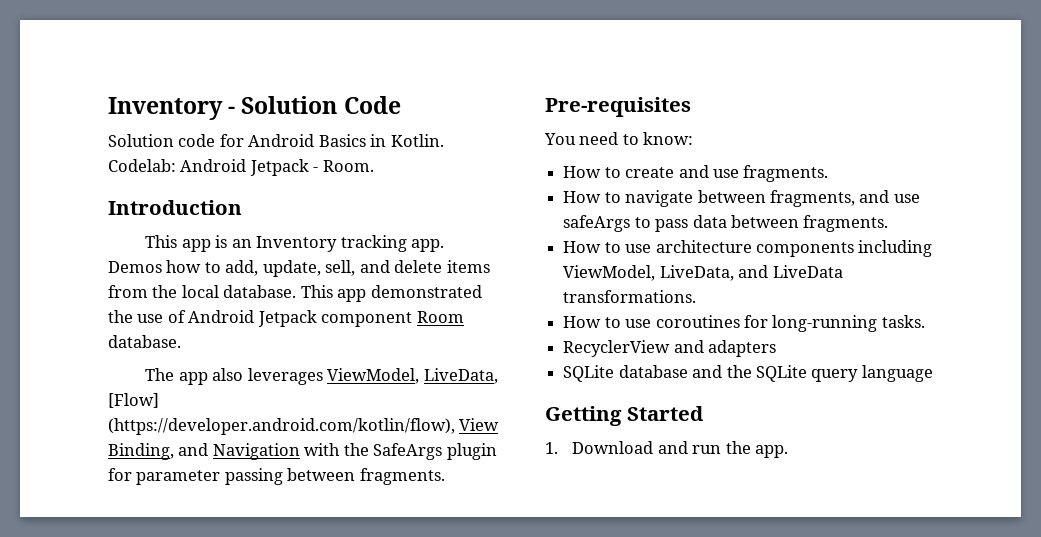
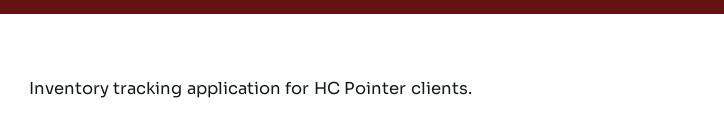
- Inventory - Solution Code
- Solution code for Android Basics in Kotlin. Codelab: Android Jetpack - Room.
- Introduction
- This app is an Inventory tracking app. Demos how to add, update, sell, and delete items from the local database. This app demonstrated the use of Android Jetpack component Room database.
- The app also leverages ViewModel, LiveData, [Flow] (https://developer.android.com/kotlin/flow), View Binding, and Navigation with the SafeArgs plugin for parameter passing between fragments.
- Pre-requisites
- You need to know:
- How to create and use fragments.
- How to navigate between fragments, and use safeArgs to pass data between fragments.
- How to use architecture components including ViewModel, LiveData, and LiveData transformations.
- How to use coroutines for long-running tasks.
- RecyclerView and adapters
- SQLite database and the SQLite query language
- Getting Started
- 1. Download and run the app.
+ Inventory tracking application for HC Pointer clients.

